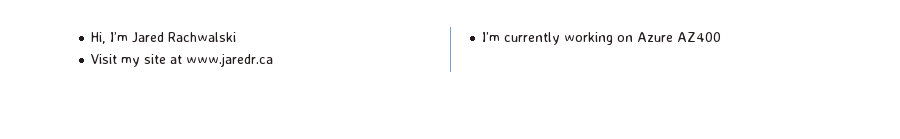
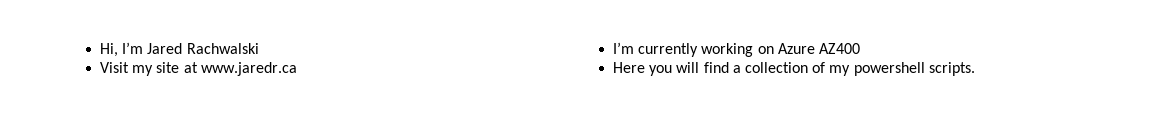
+ Here you will find a collection of my powershell scripts.

